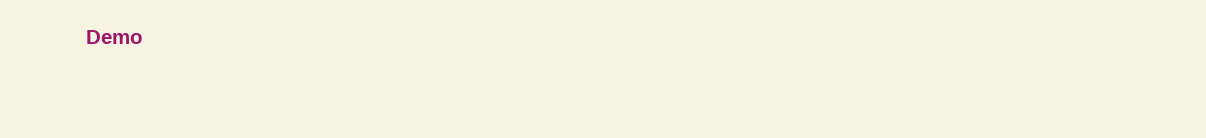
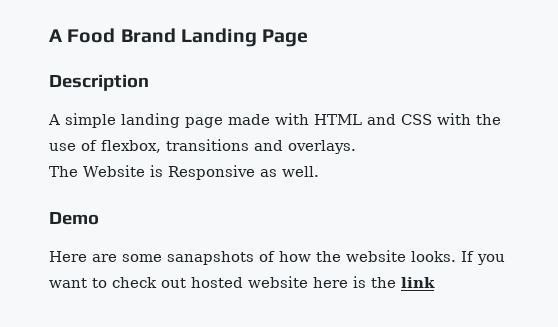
+ A Food Brand Landing Page
+ Description
+ A simple landing page made with HTML and CSS with the use of flexbox, transitions and overlays.
+ The Website is Responsive as well.
  Demo
+ Here are some sanapshots of how the website looks. If you want to check out hosted website here is the link

